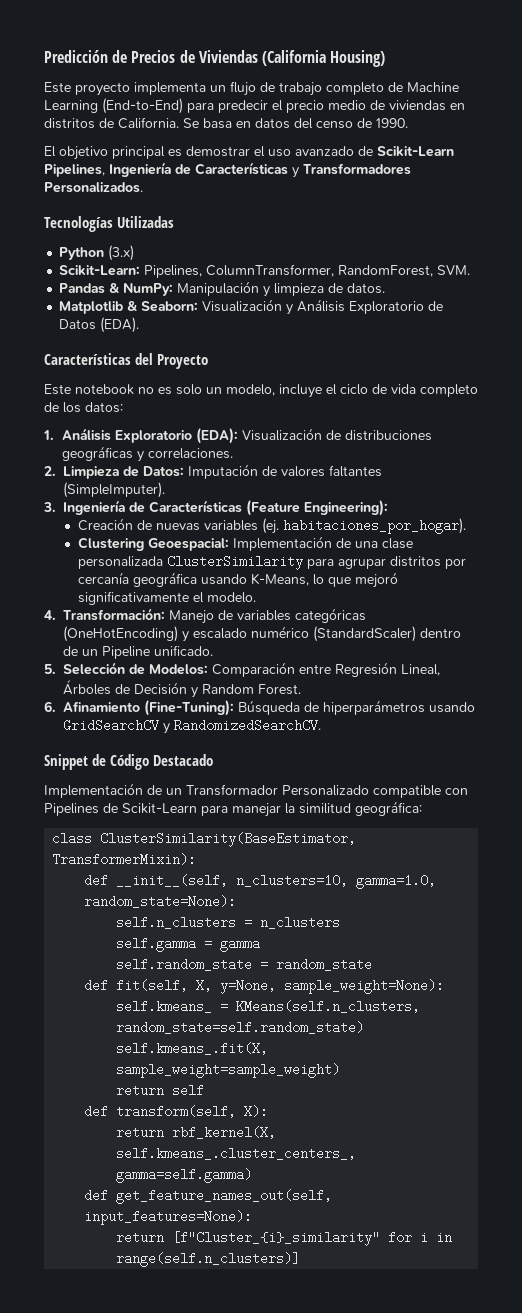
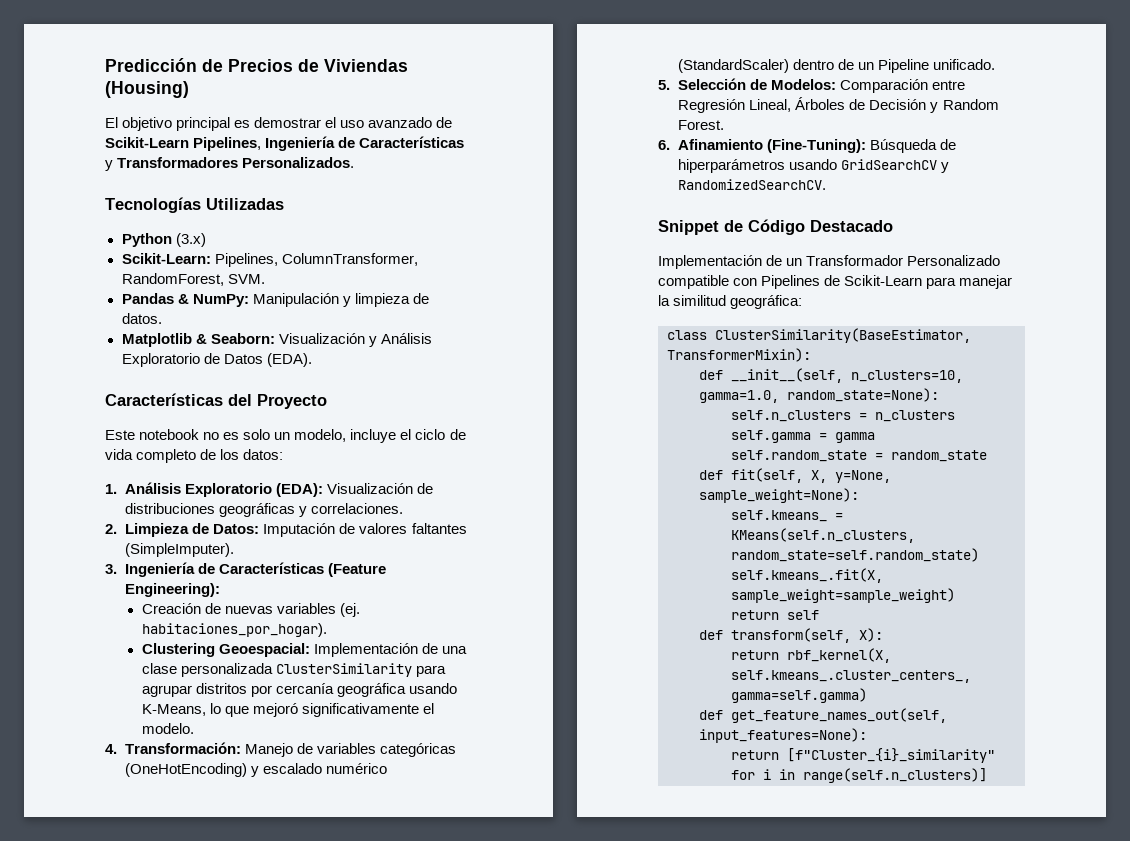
- Predicción de Precios de Viviendas (California Housing)
- Este proyecto implementa un flujo de trabajo completo de Machine Learning (End-to-End) para predecir el precio medio de viviendas en distritos de California. Se basa en datos del censo de 1990.
+ Predicción de Precios de Viviendas (Housing)

